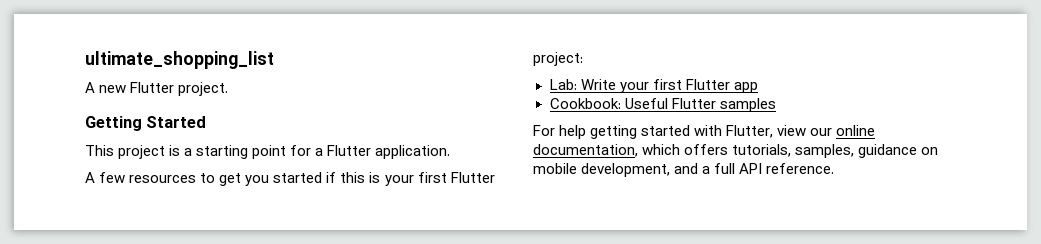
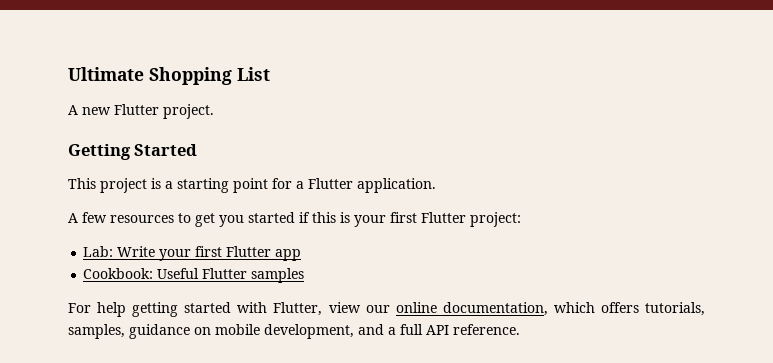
- ultimate_shopping_list
+ Ultimate Shopping List

